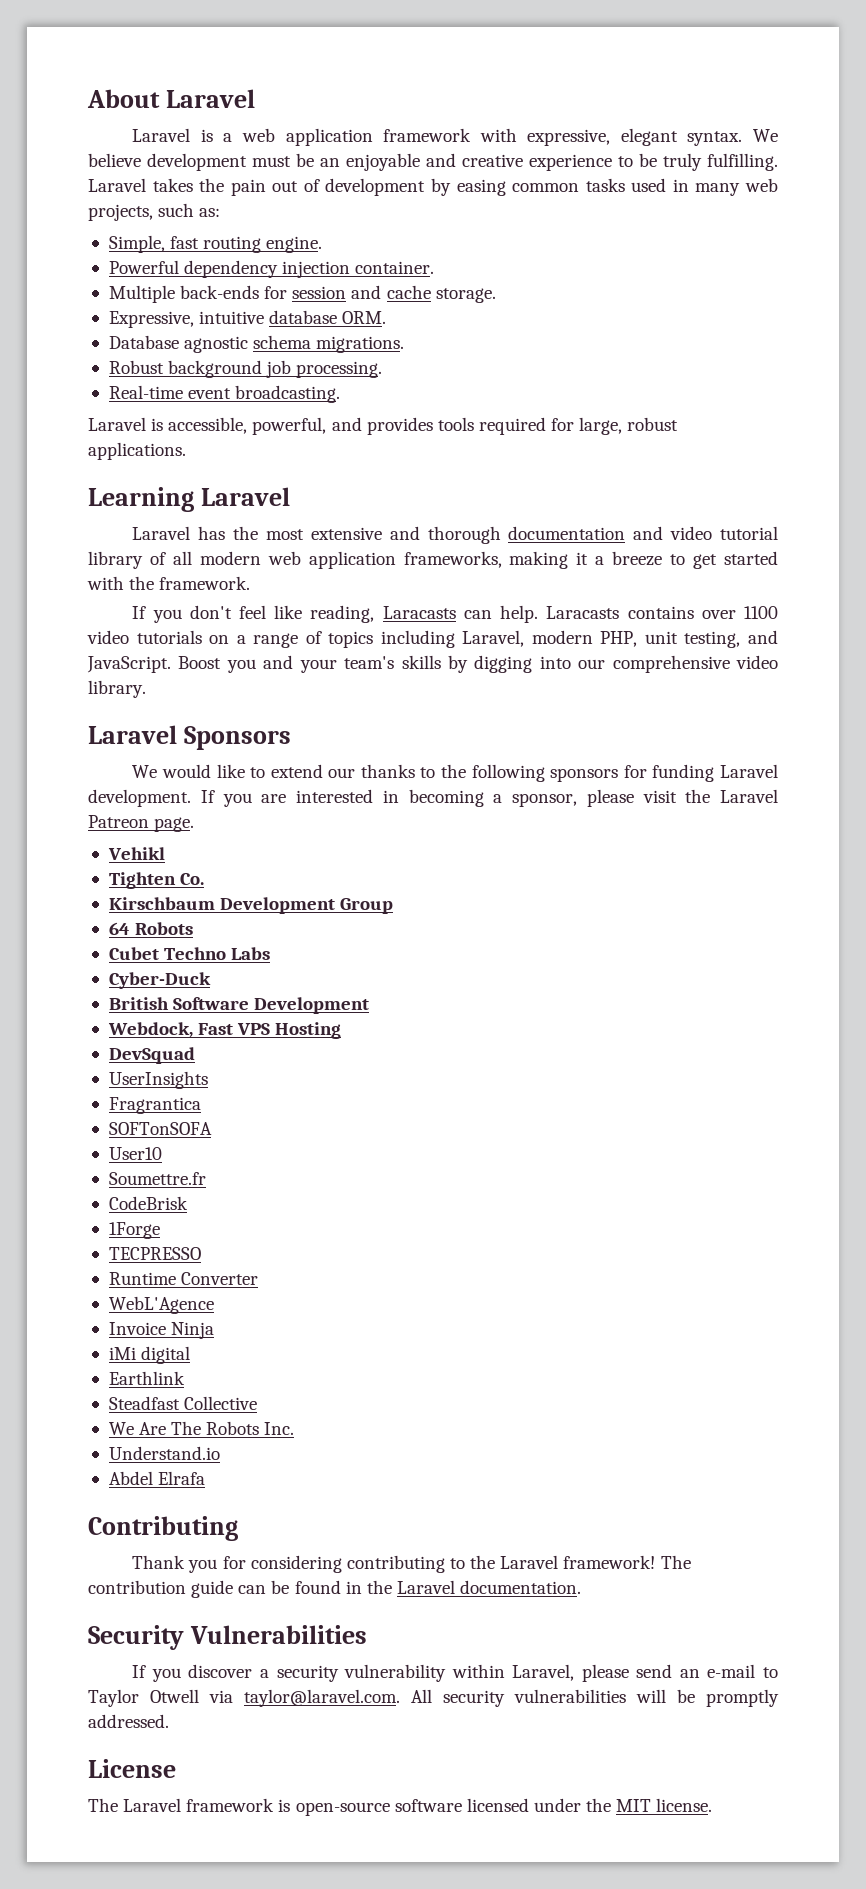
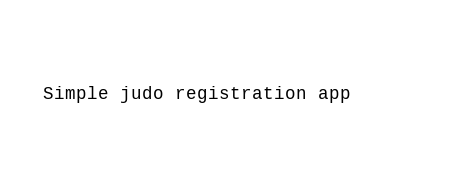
- About Laravel
- Laravel is a web application framework with expressive, elegant syntax. We believe development must be an enjoyable and creative experience to be truly fulfilling. Laravel takes the pain out of development by easing common tasks used in many web projects, such as:
- Simple, fast routing engine.
- Powerful dependency injection container.
- Multiple back-ends for session and cache storage.
- Expressive, intuitive database ORM.
- Database agnostic schema migrations.
- Robust background job processing.
- Real-time event broadcasting.
- Laravel is accessible, powerful, and provides tools required for large, robust applications.
- Learning Laravel
- Laravel has the most extensive and thorough documentation and video tutorial library of all modern web application frameworks, making it a breeze to get started with the framework.
- If you don't feel like reading, Laracasts can help. Laracasts contains over 1100 video tutorials on a range of topics including Laravel, modern PHP, unit testing, and JavaScript. Boost you and your team's skills by digging into our comprehensive video library.
- Laravel Sponsors
- We would like to extend our thanks to the following sponsors for funding Laravel development. If you are interested in becoming a sponsor, please visit the Laravel Patreon page.
- Vehikl
- Tighten Co.
- Kirschbaum Development Group
- 64 Robots
- Cubet Techno Labs
- Cyber-Duck
- British Software Development
- Webdock, Fast VPS Hosting
- DevSquad
- UserInsights
- Fragrantica
- SOFTonSOFA
- User10
- Soumettre.fr
- CodeBrisk
- 1Forge
- TECPRESSO
- Runtime Converter
- WebL'Agence
- Invoice Ninja
- iMi digital
- Earthlink
- Steadfast Collective
- We Are The Robots Inc.
- Understand.io
- Abdel Elrafa
- Contributing
- Thank you for considering contributing to the Laravel framework! The contribution guide can be found in the Laravel documentation.
- Security Vulnerabilities
- If you discover a security vulnerability within Laravel, please send an e-mail to Taylor Otwell via taylor@laravel.com. All security vulnerabilities will be promptly addressed.
- License
- The Laravel framework is open-source software licensed under the MIT license.
+ Simple judo registration app

